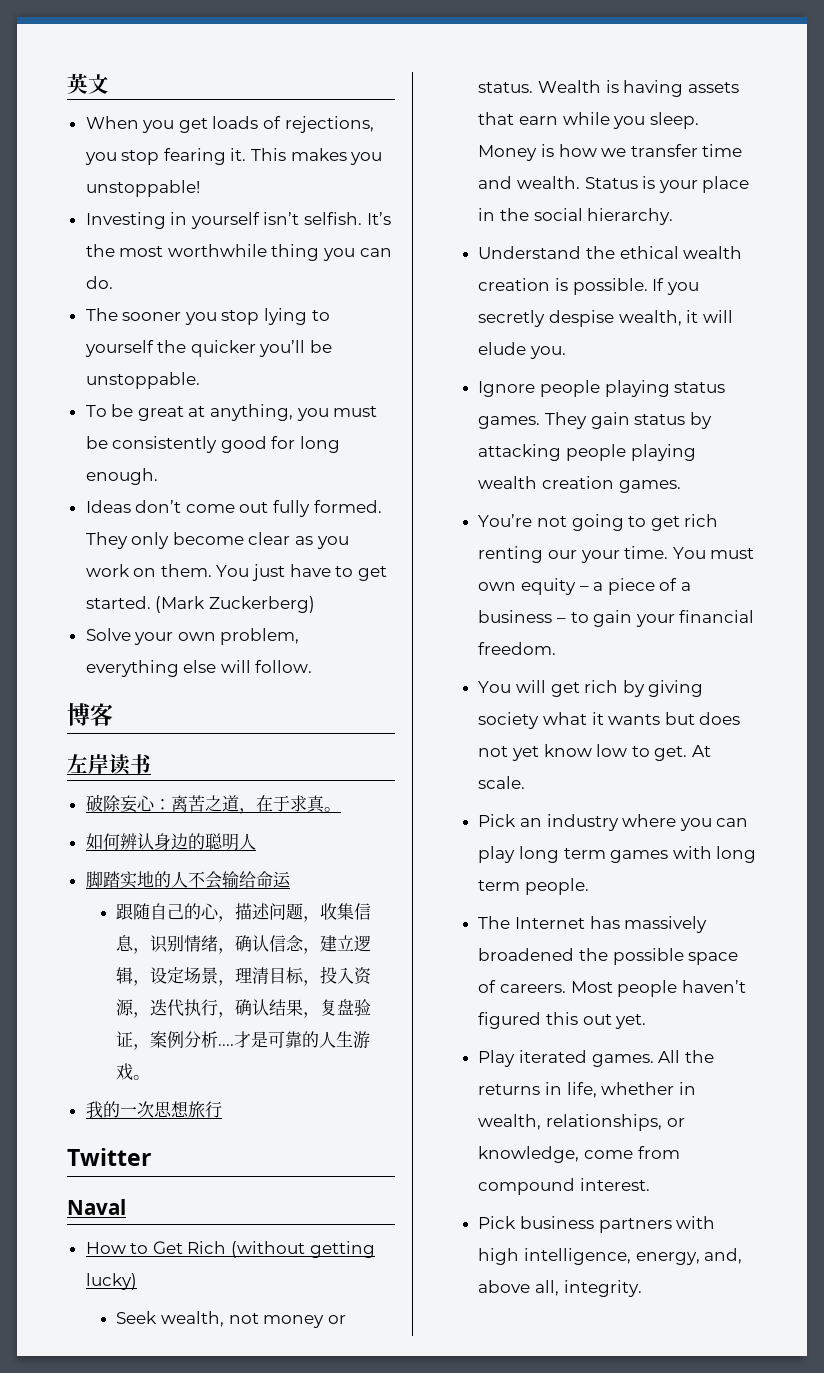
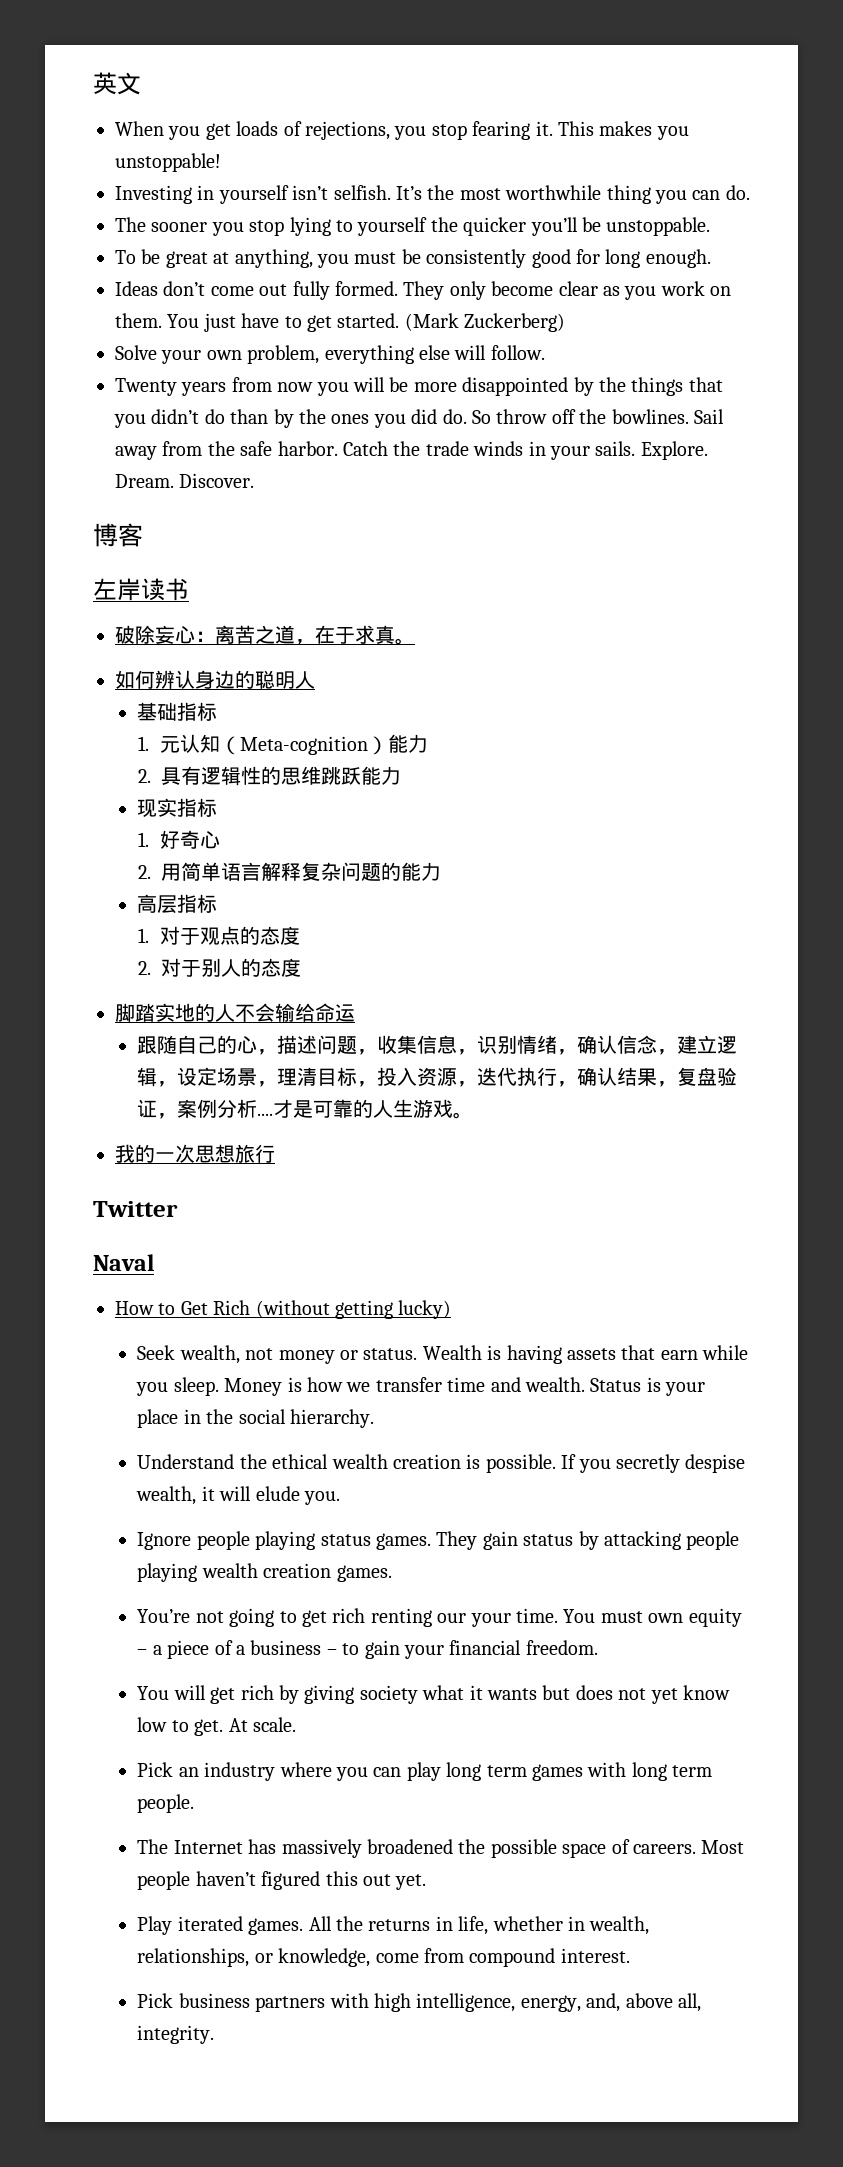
+ Twenty years from now you will be more disappointed by the things that you didn’t do than by the ones you did do. So throw off the bowlines. Sail away from the safe harbor. Catch the trade winds in your sails. Explore. Dream. Discover.
+ 基础指标
+ 1.元认知（Meta-cognition）能力
+ 2.具有逻辑性的思维跳跃能力
+ 现实指标
+ 1.好奇心
+ 2.用简单语言解释复杂问题的能力
+ 高层指标
+ 1.对于观点的态度
+ 2.对于别人的态度

